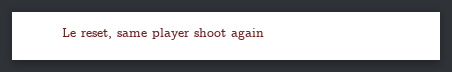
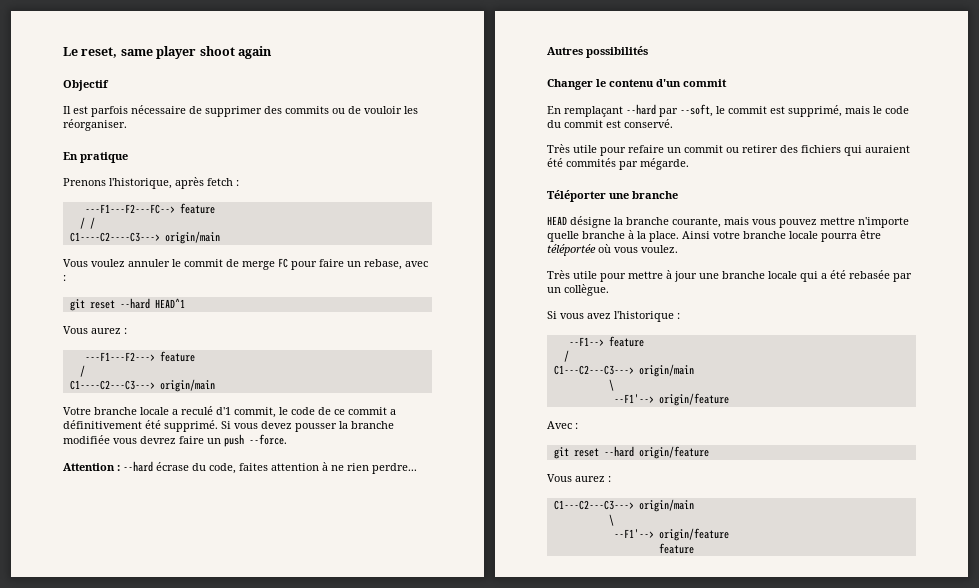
+ Objectif
+ Il est parfois nécessaire de supprimer des commits ou de vouloir les réorganiser.
+ En pratique
+ Prenons l'historique, après fetch :
+ ---F1---F2---FC--> feature
+ / /
+ C1----C2----C3---> origin/main
+ Vous voulez annuler le commit de merge FC pour faire un rebase, avec :
+ git reset --hard HEAD^1
+ Vous aurez :
+ ---F1---F2---> feature
+ /
+ C1----C2---C3---> origin/main
+ Votre branche locale a reculé d'1 commit, le code de ce commit a définitivement été supprimé. Si vous devez pousser la branche modifiée vous devrez faire un push --force.
+ Attention : --hard écrase du code, faites attention à ne rien perdre...
+ Autres possibilités
+ Changer le contenu d'un commit
+ En remplaçant --hard par --soft, le commit est supprimé, mais le code du commit est conservé.
+ Très utile pour refaire un commit ou retirer des fichiers qui auraient été commités par mégarde.
+ Téléporter une branche
+ HEAD désigne la branche courante, mais vous pouvez mettre n'importe quelle branche à la place. Ainsi votre branche locale pourra être téléportée où vous voulez.
+ Très utile pour mettre à jour une branche locale qui a été rebasée par un collègue.
+ Si vous avez l'historique :
+ --F1--> feature
+ /
+ C1---C2---C3---> origin/main
+ \
+ --F1'--> origin/feature
+ Avec :
+ git reset --hard origin/feature
+ Vous aurez :
+ C1---C2---C3---> origin/main
+ \
+ --F1'--> origin/feature
+ feature

